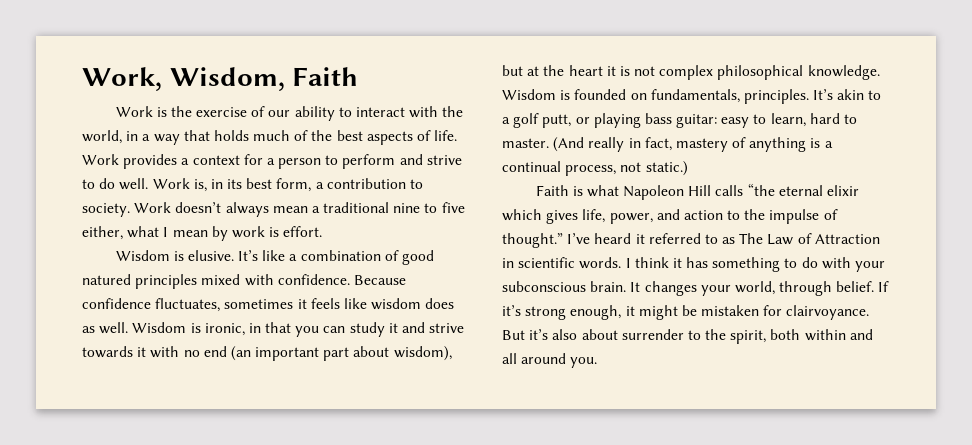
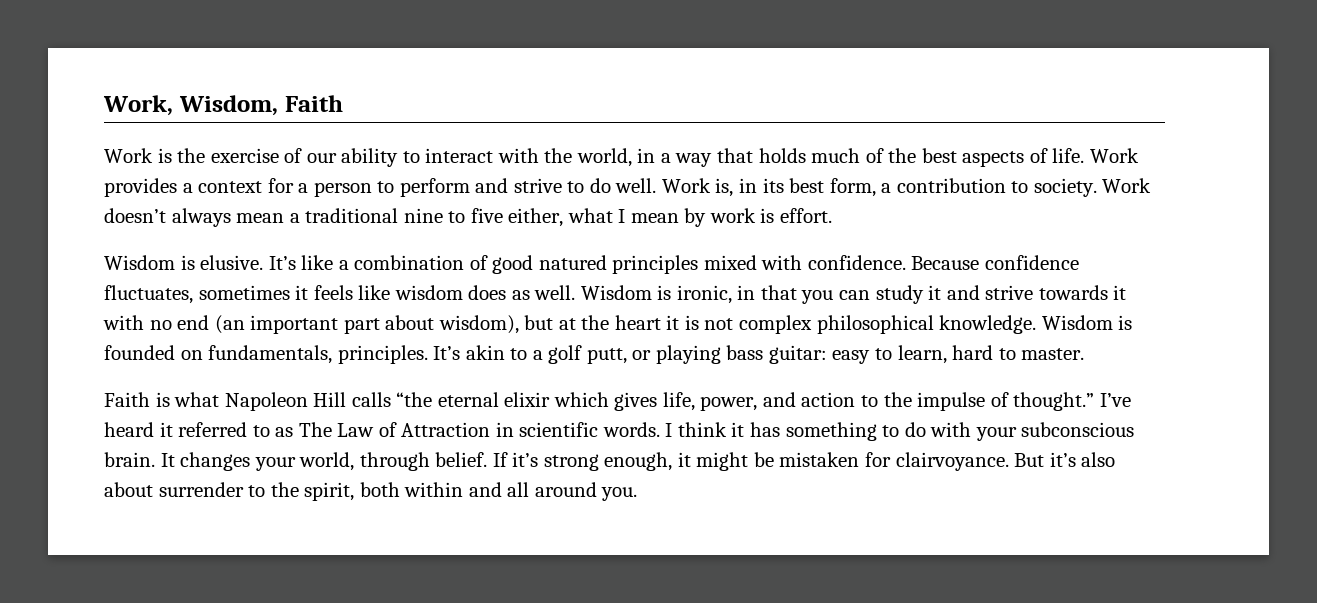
- (And really in fact, mastery of anything is a continual process, not static.)

